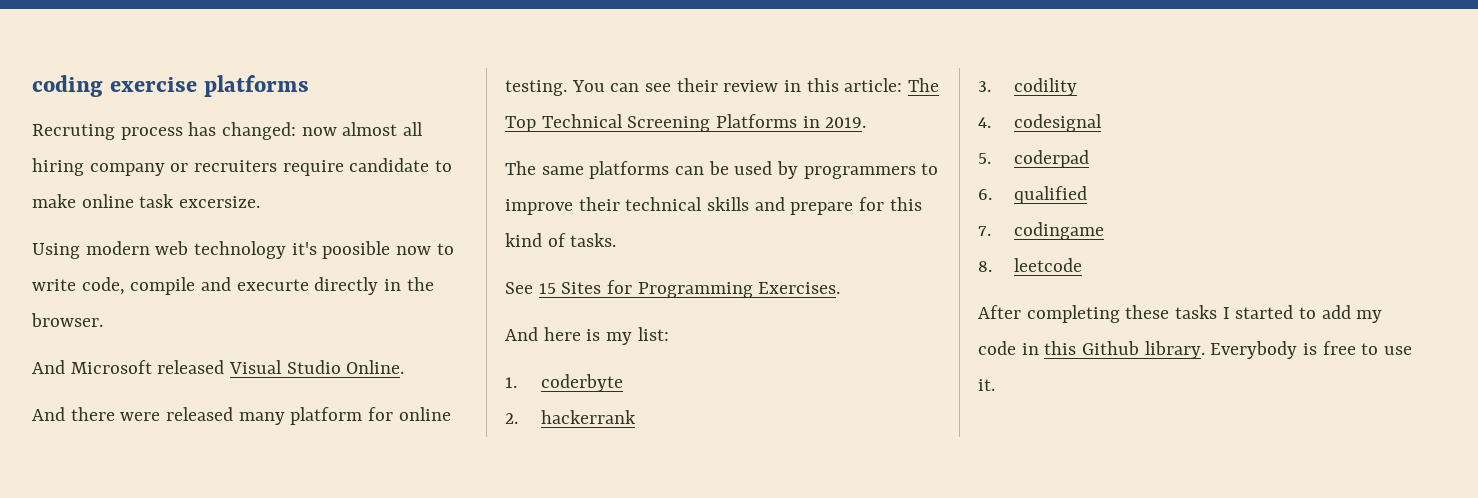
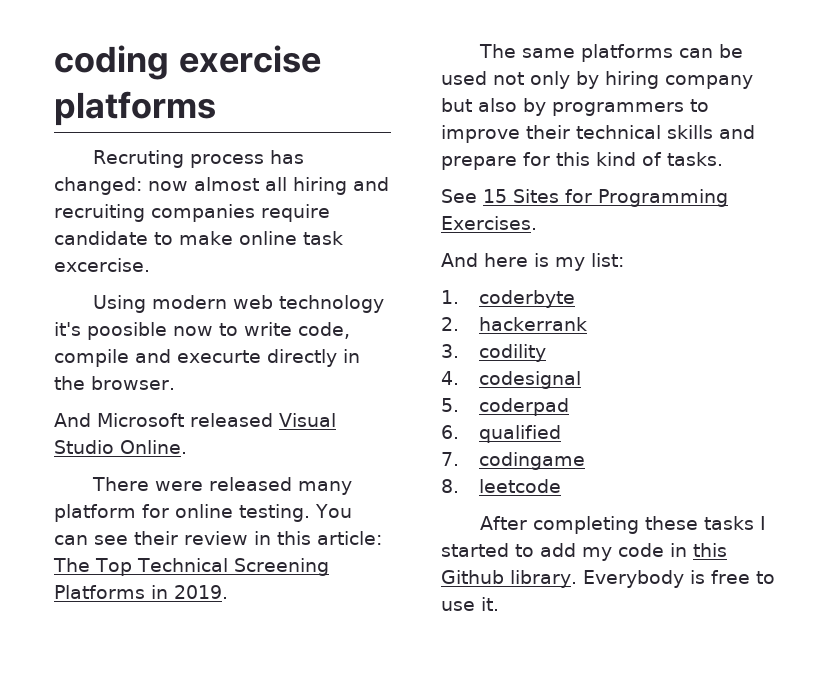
- Recruting process has changed: now almost all hiring company or recruiters require candidate to make online task excersize.
+ Recruting process has changed: now almost all hiring and recruiting companies require candidate to make online task excercise.
- And there were released many platform for online testing.
+ There were released many platform for online testing.
- The same platforms can be used by programmers to improve their technical skills and prepare for this kind of tasks.
+ The same platforms can be used not only by hiring company but also by programmers to improve their technical skills and prepare for this kind of tasks.

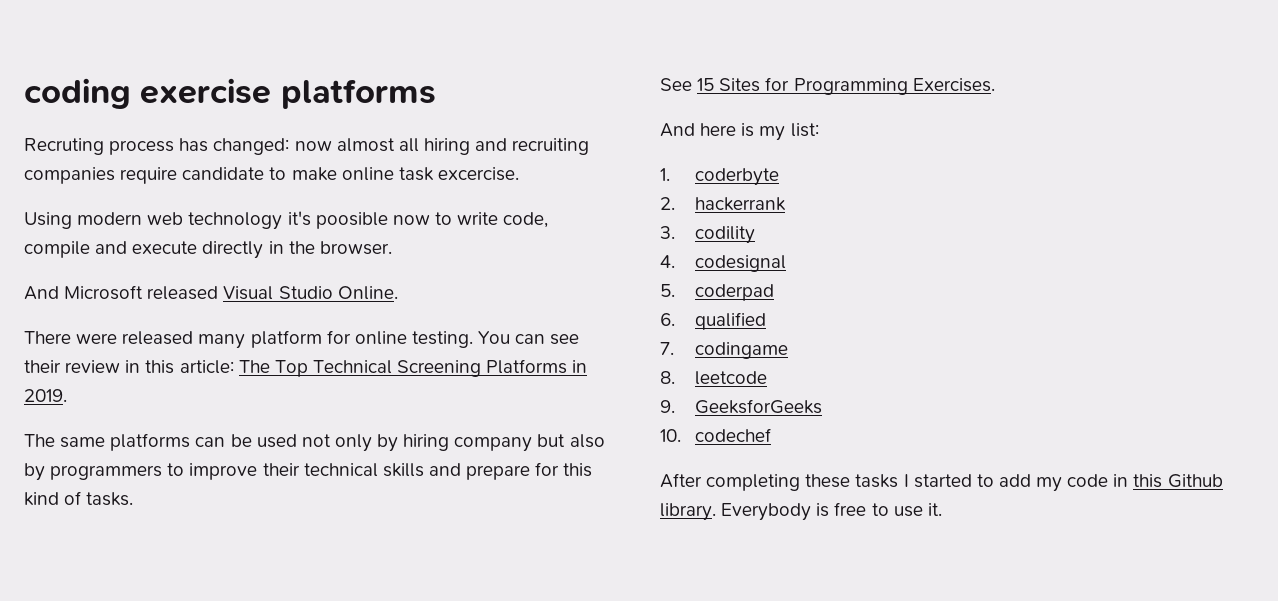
- Using modern web technology it's poosible now to write code, compile and execurte directly in the browser.
+ Using modern web technology it's poosible now to write code, compile and execute directly in the browser.
+ 9. GeeksforGeeks
+ 10. codechef

